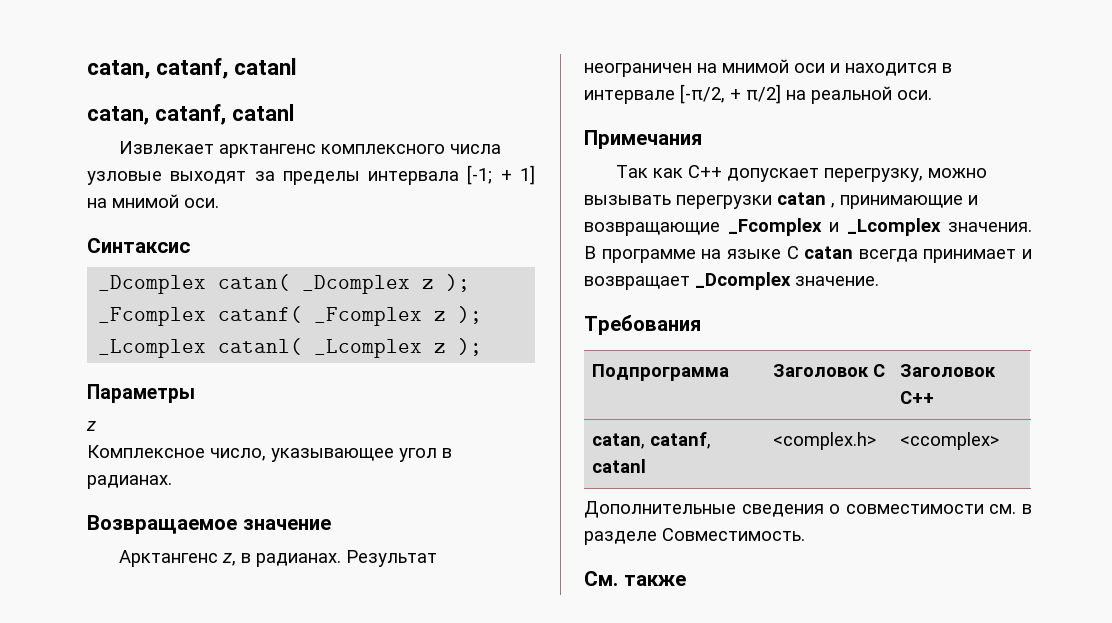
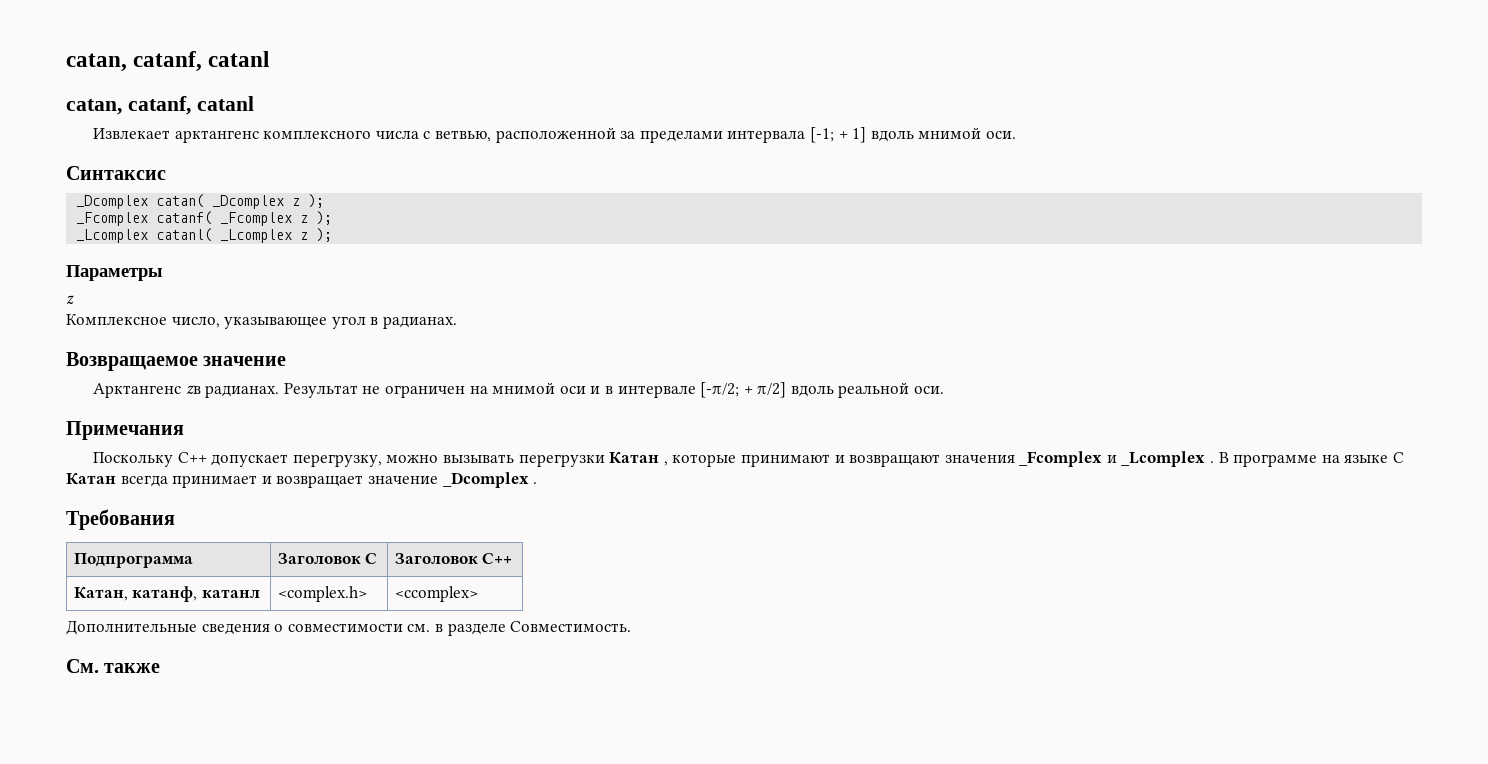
- Извлекает арктангенс комплексного числа узловые выходят за пределы интервала [-1; + 1] на мнимой оси.
+ Извлекает арктангенс комплексного числа с ветвью, расположенной за пределами интервала [-1; + 1] вдоль мнимой оси.
- Арктангенс z, в радианах. Результат неограничен на мнимой оси и находится в интервале [-π/2, + π/2] на реальной оси.
+ Арктангенс zв радианах. Результат не ограничен на мнимой оси и в интервале [-π/2; + π/2] вдоль реальной оси.
- Так как C++ допускает перегрузку, можно вызывать перегрузки catan , принимающие и возвращающие _Fcomplex и _Lcomplex значения.
+ Поскольку C++ допускает перегрузку, можно вызывать перегрузки Катан , которые принимают и возвращают значения _Fcomplex и _Lcomplex .
- В программе на языке C catan всегда принимает и возвращает _Dcomplex значение.
+ В программе на языке C Катан всегда принимает и возвращает значение _Dcomplex .
- catan, catanf, catanl | <complex.h> | <ccomplex>
+ Катан, катанф, катанл | <complex.h> | <ccomplex>

